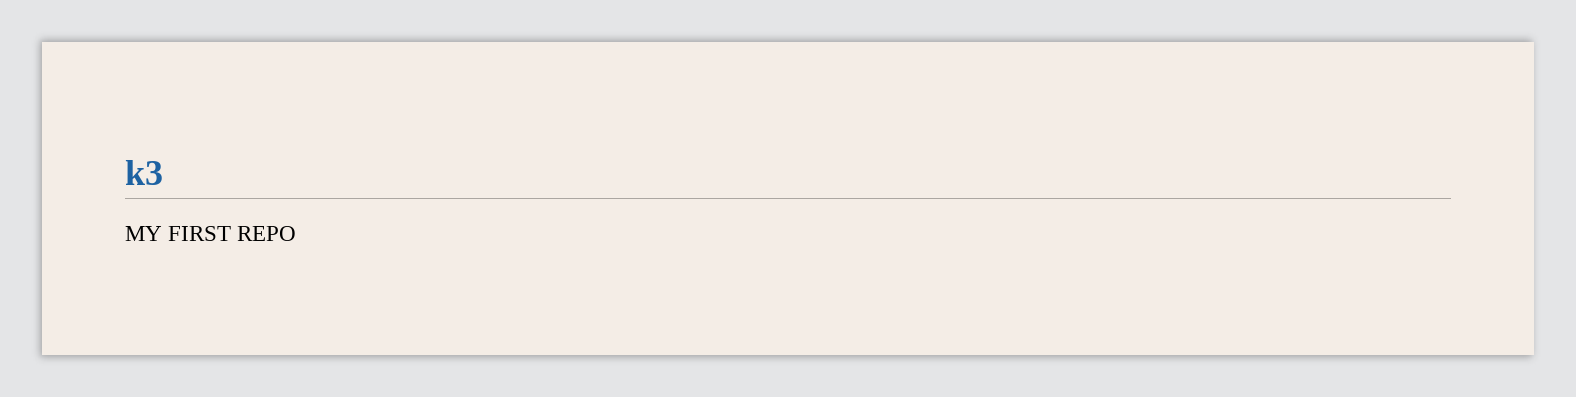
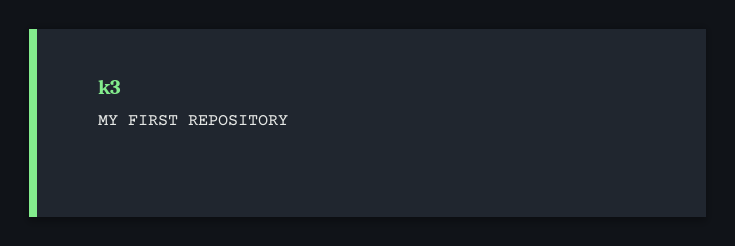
- MY FIRST REPO
+ MY FIRST REPOSITORY

